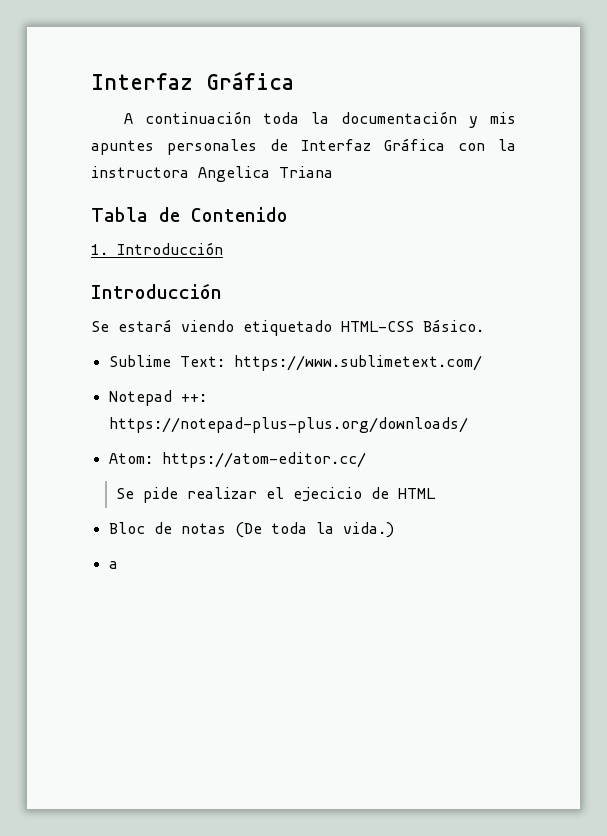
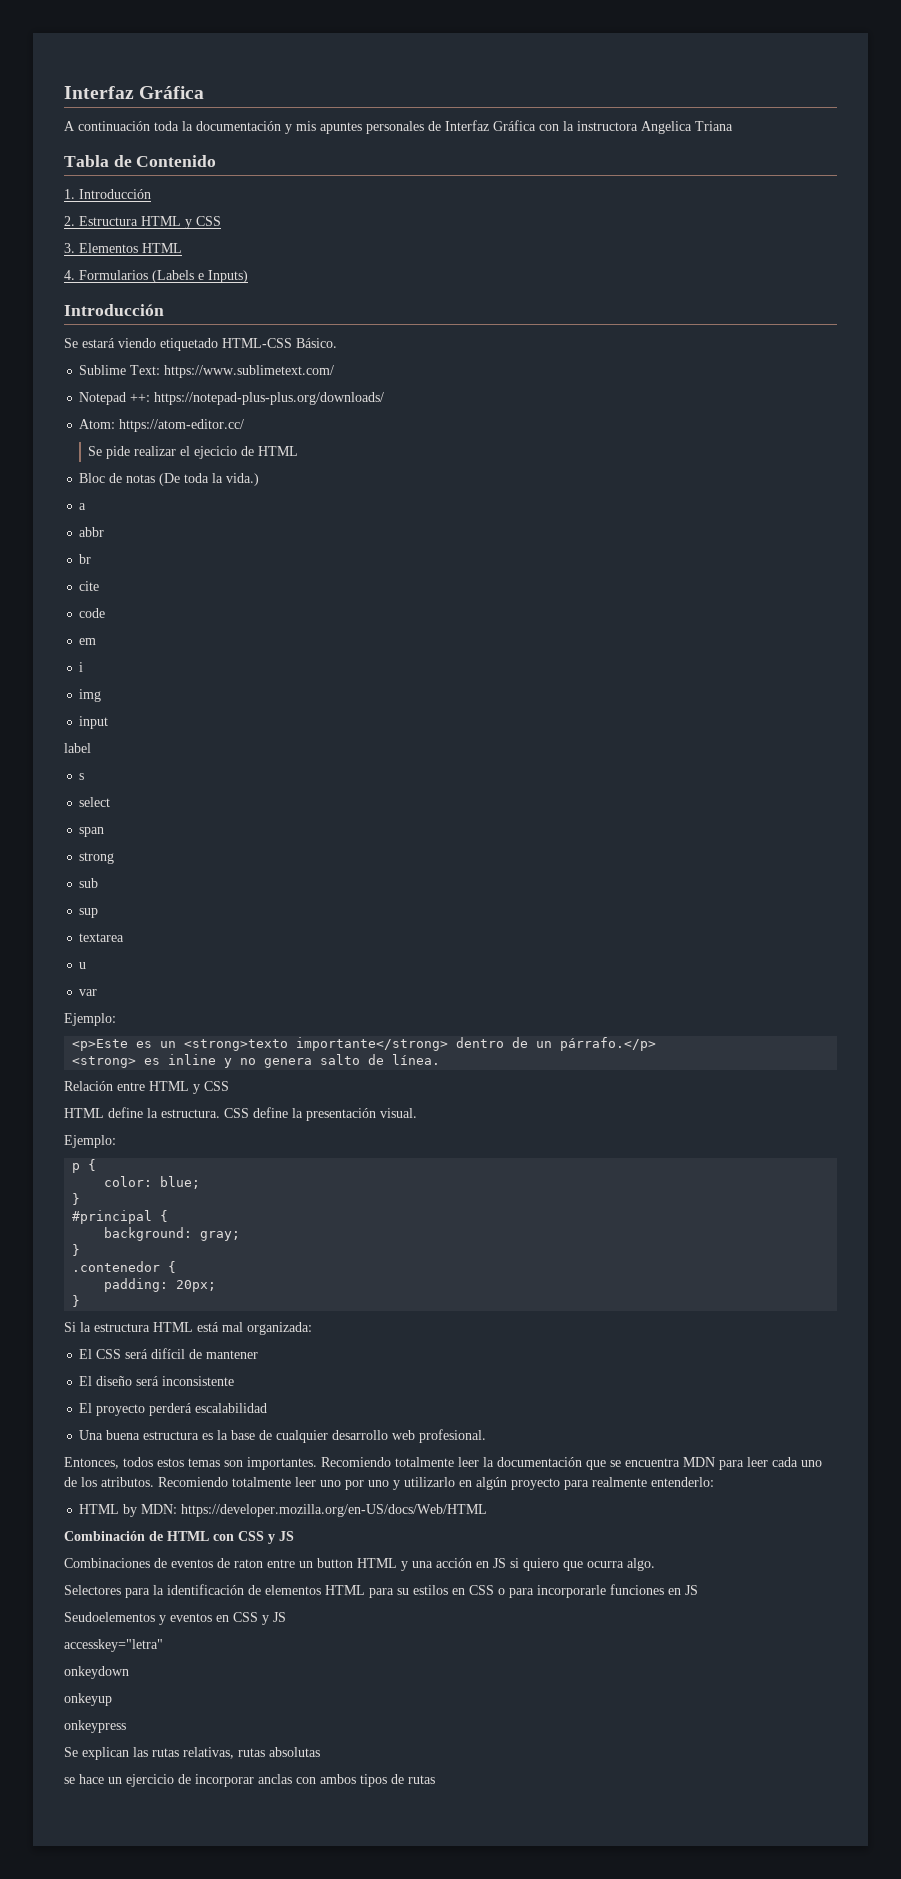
+ 2. Estructura HTML y CSS
+ 3. Elementos HTML
+ 4. Formularios (Labels e Inputs)
+ abbr
+ br
+ cite
+ code
+ em
+ i
+ img
+ input
+ label
+ s
+ select
+ span
+ strong
+ sub
+ sup
+ textarea
+ u
+ var
+ Ejemplo:
+ <p>Este es un <strong>texto importante</strong> dentro de un párrafo.</p>
+ <strong> es inline y no genera salto de línea.
+ Relación entre HTML y CSS
+ HTML define la estructura. CSS define la presentación visual.
+ Ejemplo:
+ p {
+ color: blue;
+ }
+ #principal {
+ background: gray;
+ }
+ .contenedor {
+ padding: 20px;
+ }
+ Si la estructura HTML está mal organizada:
+ El CSS será difícil de mantener
+ El diseño será inconsistente
+ El proyecto perderá escalabilidad
+ Una buena estructura es la base de cualquier desarrollo web profesional.
+ Entonces, todos estos temas son importantes. Recomiendo totalmente leer la documentación que se encuentra MDN para leer cada uno de los atributos. Recomiendo totalmente leer uno por uno y utilizarlo en algún proyecto para realmente entenderlo:
+ HTML by MDN: https://developer.mozilla.org/en-US/docs/Web/HTML
+ Combinación de HTML con CSS y JS
+ Combinaciones de eventos de raton entre un button HTML y una acción en JS si quiero que ocurra algo.
+ Selectores para la identificación de elementos HTML para su estilos en CSS o para incorporarle funciones en JS
+ Seudoelementos y eventos en CSS y JS
+ accesskey="letra"
+ onkeydown
+ onkeyup
+ onkeypress
+ Se explican las rutas relativas, rutas absolutas
+ se hace un ejercicio de incorporar anclas con ambos tipos de rutas

